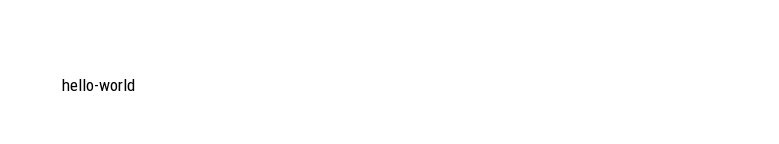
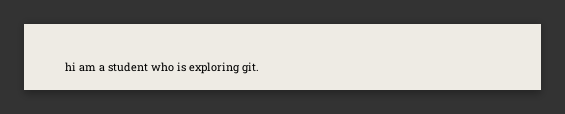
- hello-world
+ hi am a student who is exploring git.

